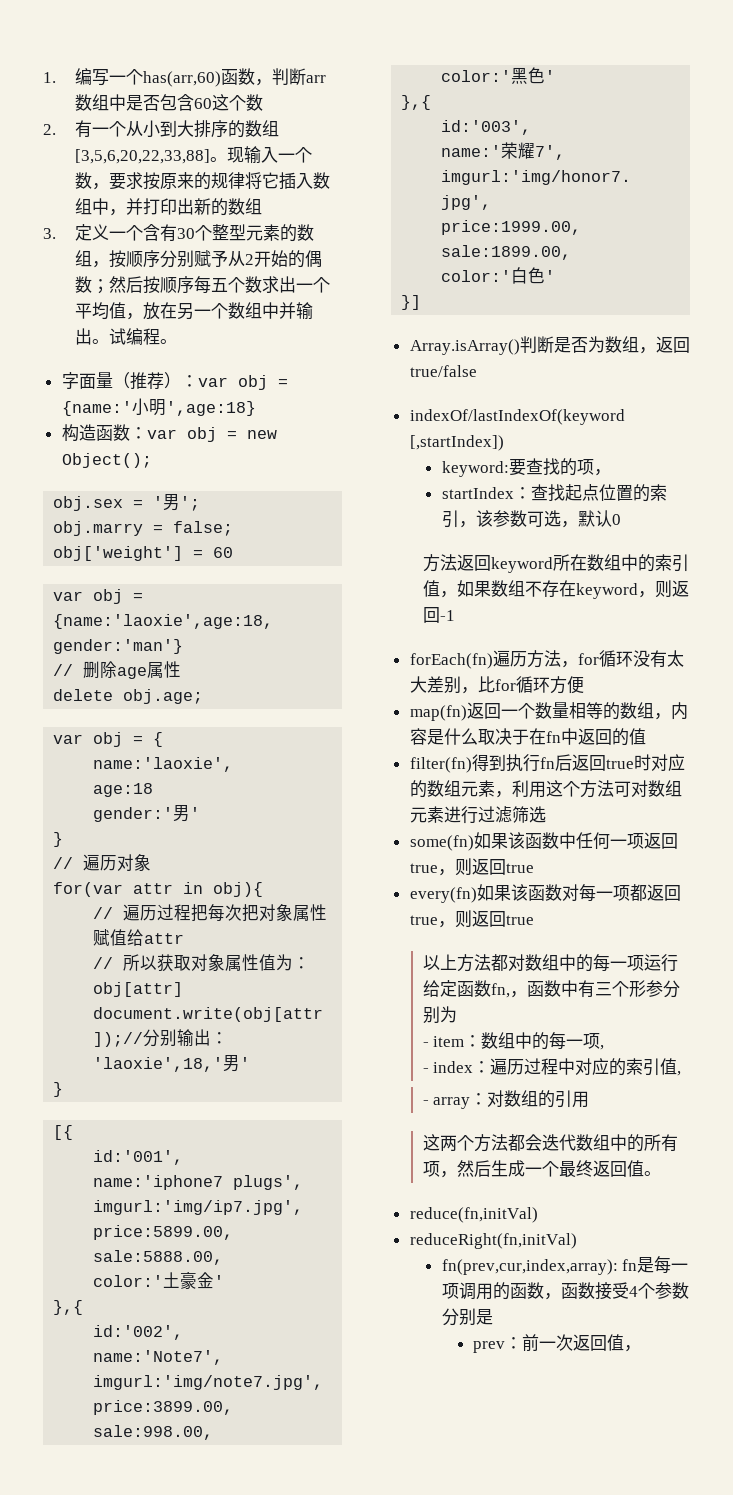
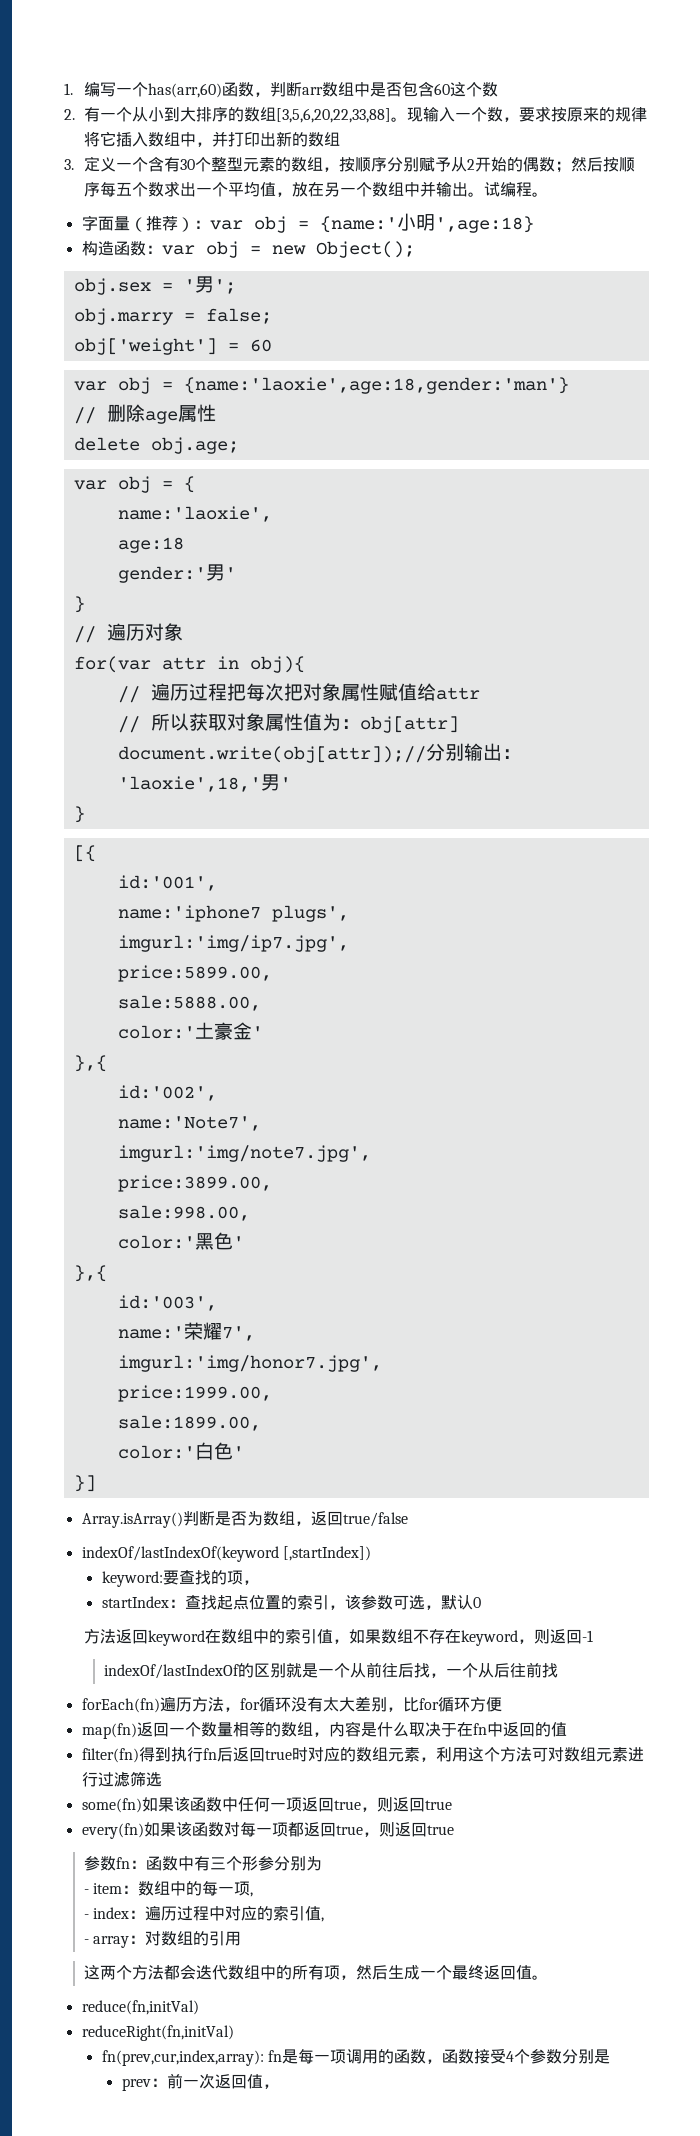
- 方法返回keyword所在数组中的索引值，如果数组不存在keyword，则返回-1
+ 方法返回keyword在数组中的索引值，如果数组不存在keyword，则返回-1
+ indexOf/lastIndexOf的区别就是一个从前往后找，一个从后往前找
- 以上方法都对数组中的每一项运行给定函数fn,，函数中有三个形参分别为
+ 参数fn：函数中有三个形参分别为

